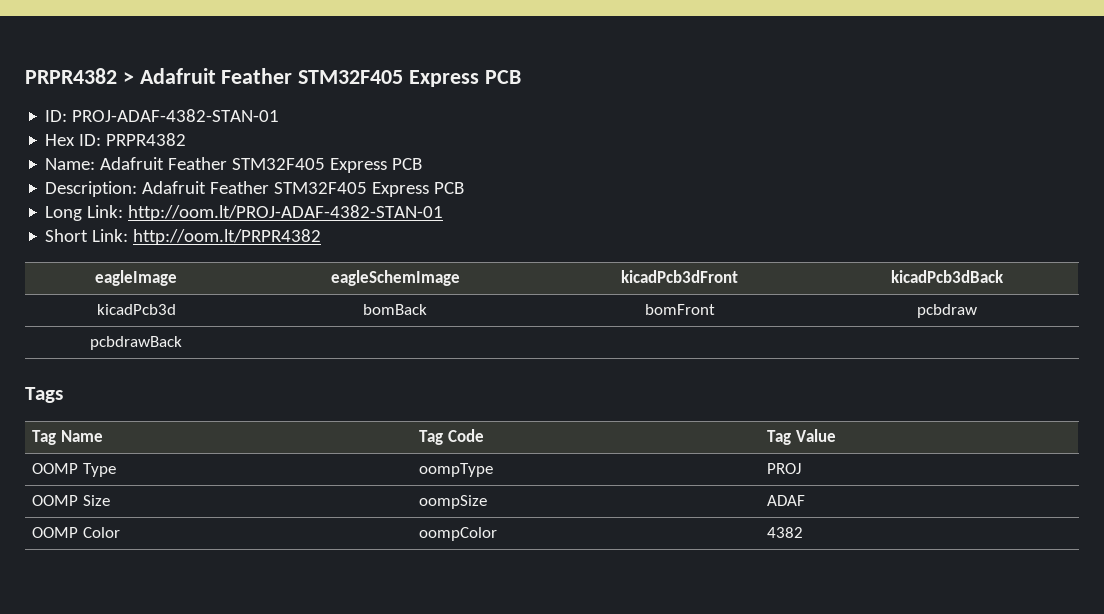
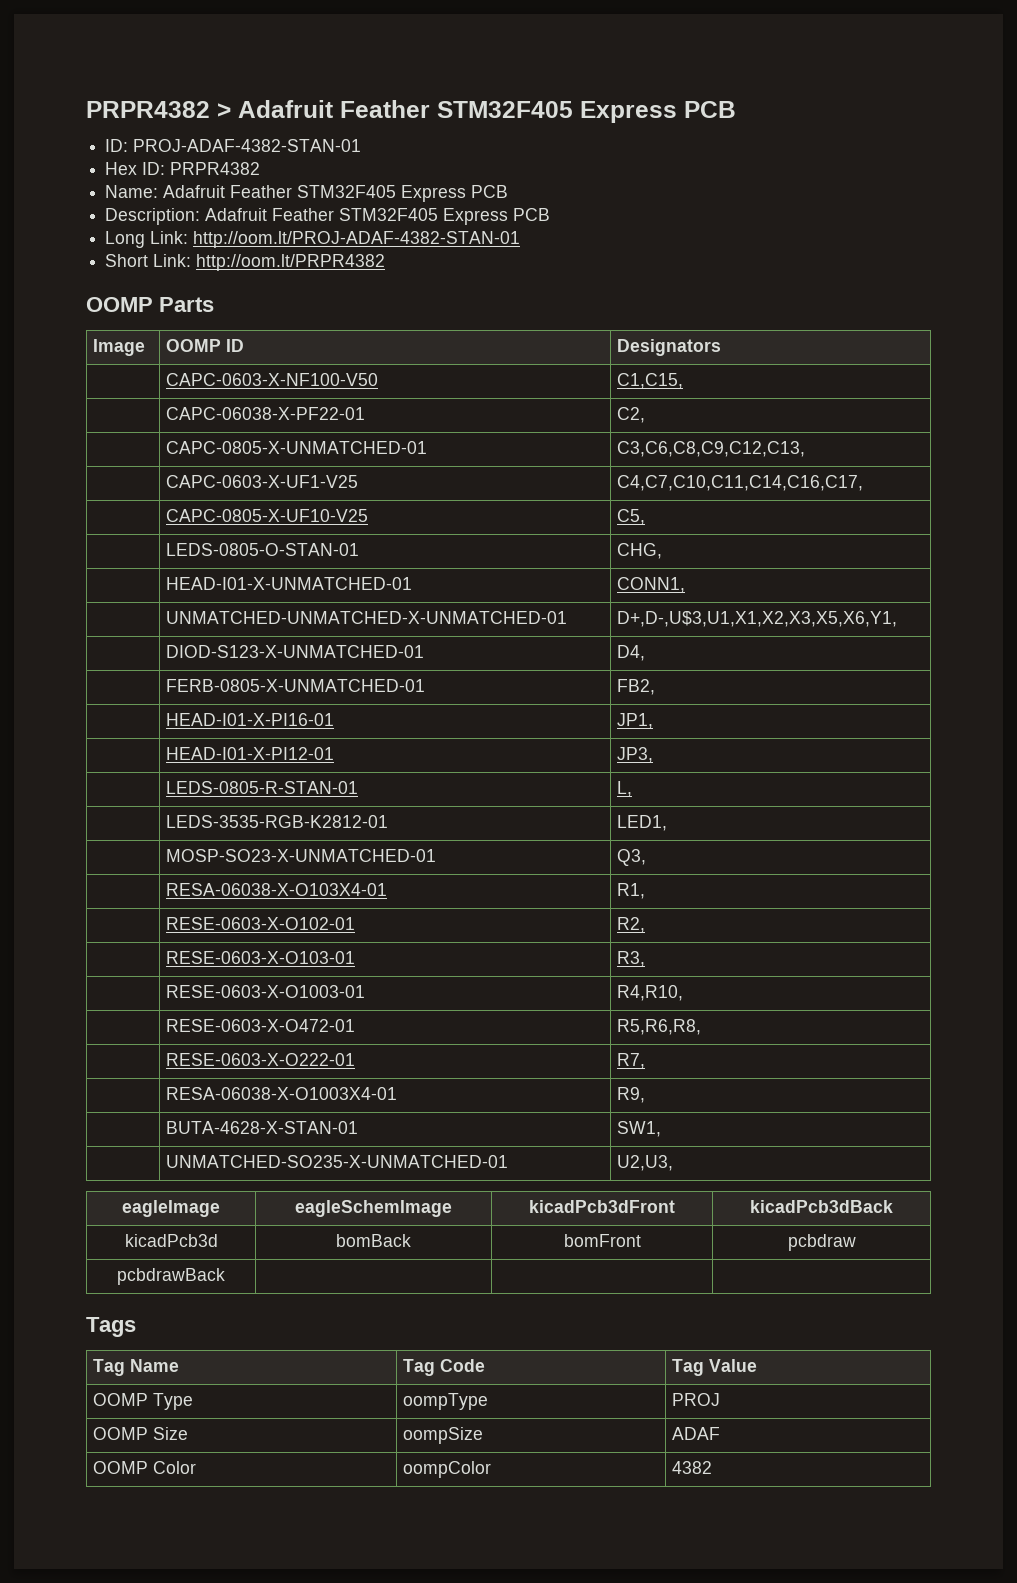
+ OOMP Parts
+ Image | OOMP ID | Designators
+ | CAPC-0603-X-NF100-V50 | C1,C15,
+ | CAPC-06038-X-PF22-01 | C2,
+ | CAPC-0805-X-UNMATCHED-01 | C3,C6,C8,C9,C12,C13,
+ | CAPC-0603-X-UF1-V25 | C4,C7,C10,C11,C14,C16,C17,
+ | CAPC-0805-X-UF10-V25 | C5,
+ | LEDS-0805-O-STAN-01 | CHG,
+ | HEAD-I01-X-UNMATCHED-01 | CONN1,
+ | UNMATCHED-UNMATCHED-X-UNMATCHED-01 | D+,D-,U$3,U1,X1,X2,X3,X5,X6,Y1,
+ | DIOD-S123-X-UNMATCHED-01 | D4,
+ | FERB-0805-X-UNMATCHED-01 | FB2,
+ | HEAD-I01-X-PI16-01 | JP1,
+ | HEAD-I01-X-PI12-01 | JP3,
+ | LEDS-0805-R-STAN-01 | L,
+ | LEDS-3535-RGB-K2812-01 | LED1,
+ | MOSP-SO23-X-UNMATCHED-01 | Q3,
+ | RESA-06038-X-O103X4-01 | R1,
+ | RESE-0603-X-O102-01 | R2,
+ | RESE-0603-X-O103-01 | R3,
+ | RESE-0603-X-O1003-01 | R4,R10,
+ | RESE-0603-X-O472-01 | R5,R6,R8,
+ | RESE-0603-X-O222-01 | R7,
+ | RESA-06038-X-O1003X4-01 | R9,
+ | BUTA-4628-X-STAN-01 | SW1,
+ | UNMATCHED-SO235-X-UNMATCHED-01 | U2,U3,

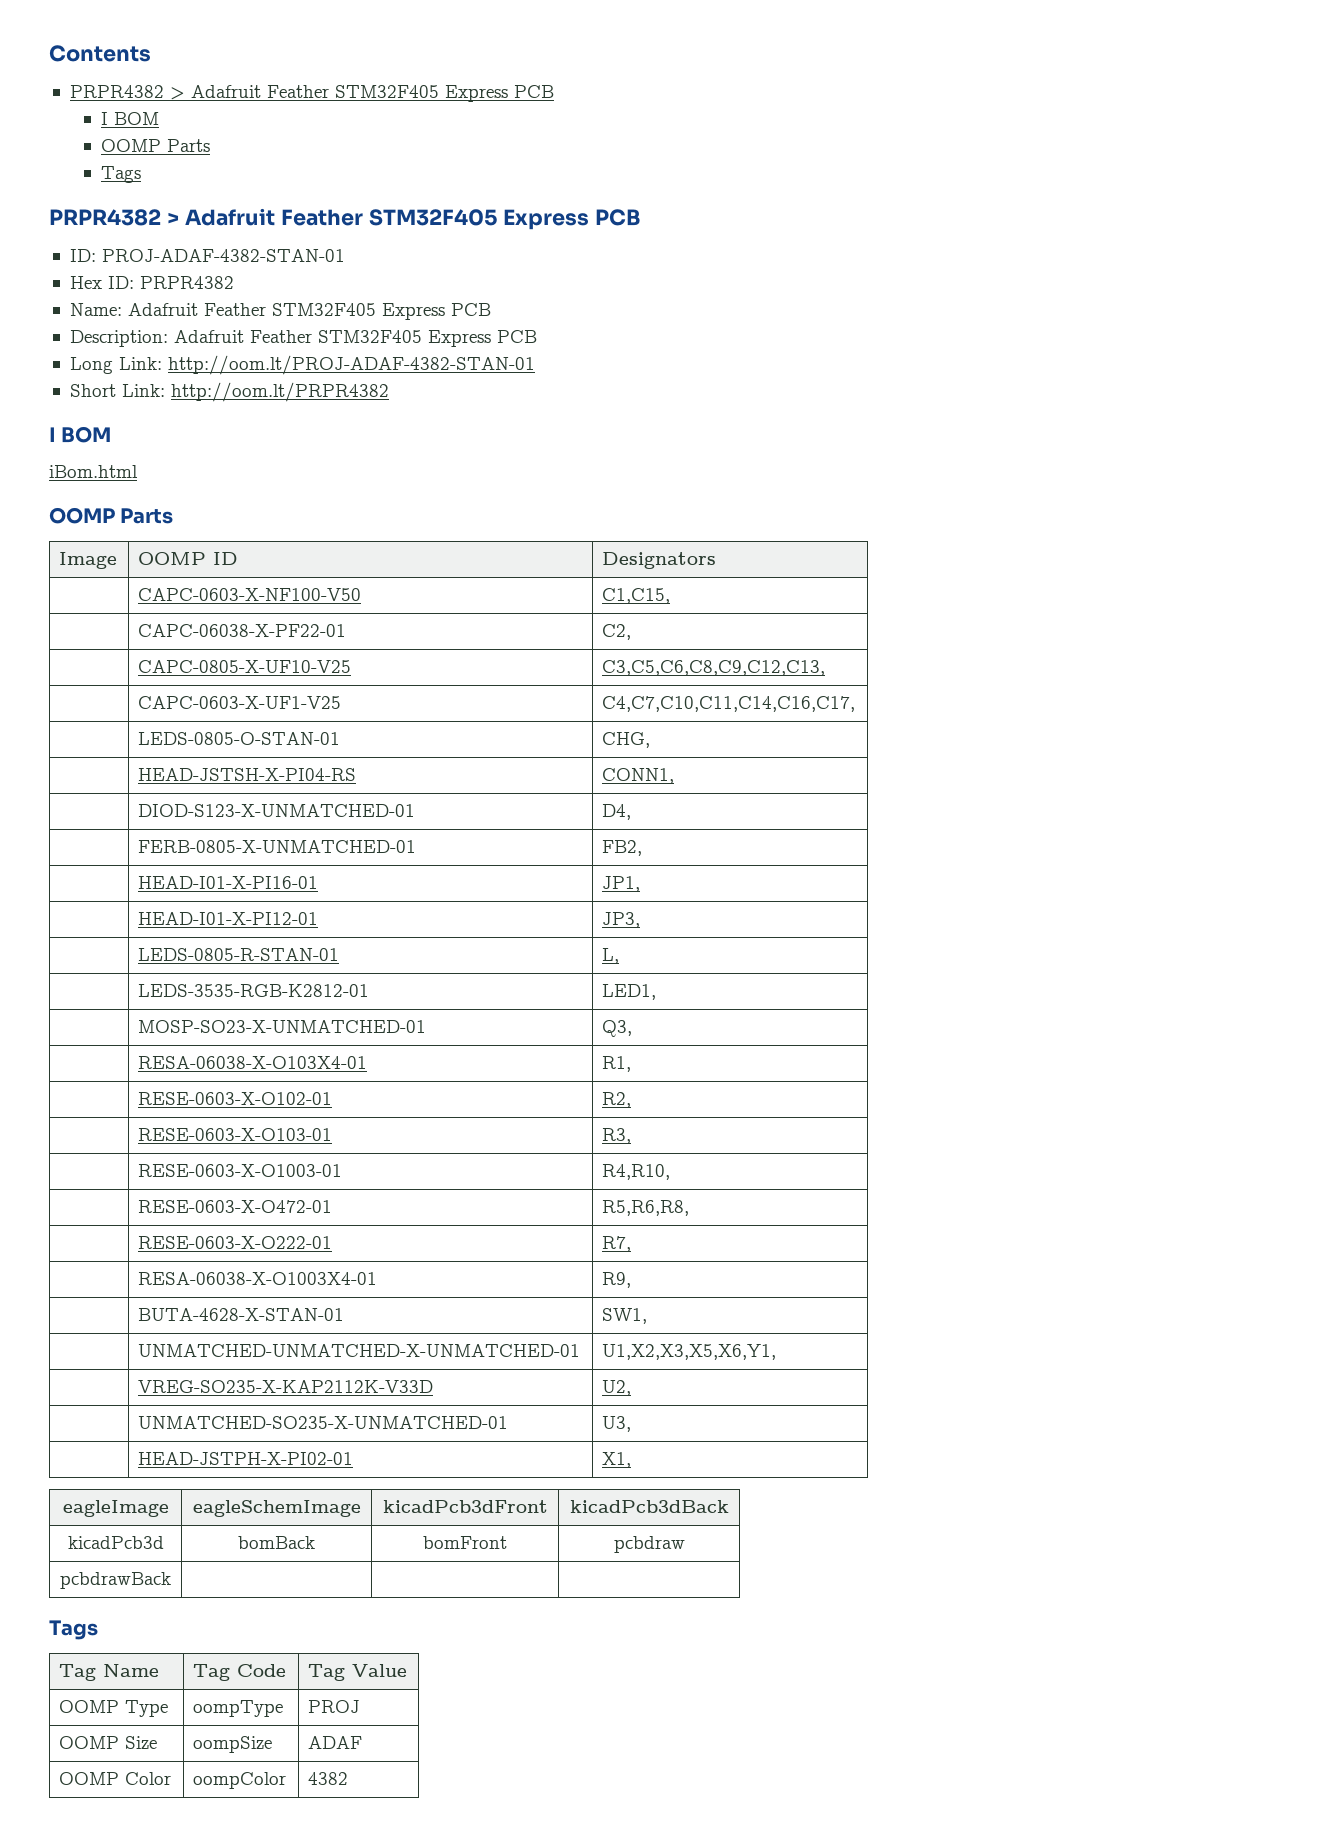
+ Contents
+ PRPR4382 > Adafruit Feather STM32F405 Express PCB
+ I BOM
+ OOMP Parts
+ Tags
  Short Link: http://oom.lt/PRPR4382
+ I BOM
+ iBom.html
- | CAPC-0805-X-UNMATCHED-01 | C3,C6,C8,C9,C12,C13,
+ | CAPC-0805-X-UF10-V25 | C3,C5,C6,C8,C9,C12,C13,
- | CAPC-0805-X-UF10-V25 | C5,
- | HEAD-I01-X-UNMATCHED-01 | CONN1,
+ | HEAD-JSTSH-X-PI04-RS | CONN1,
- | UNMATCHED-UNMATCHED-X-UNMATCHED-01 | D+,D-,U$3,U1,X1,X2,X3,X5,X6,Y1,
- | UNMATCHED-SO235-X-UNMATCHED-01 | U2,U3,
+ | UNMATCHED-UNMATCHED-X-UNMATCHED-01 | U1,X2,X3,X5,X6,Y1,
+ | VREG-SO235-X-KAP2112K-V33D | U2,
+ | UNMATCHED-SO235-X-UNMATCHED-01 | U3,
+ | HEAD-JSTPH-X-PI02-01 | X1,

